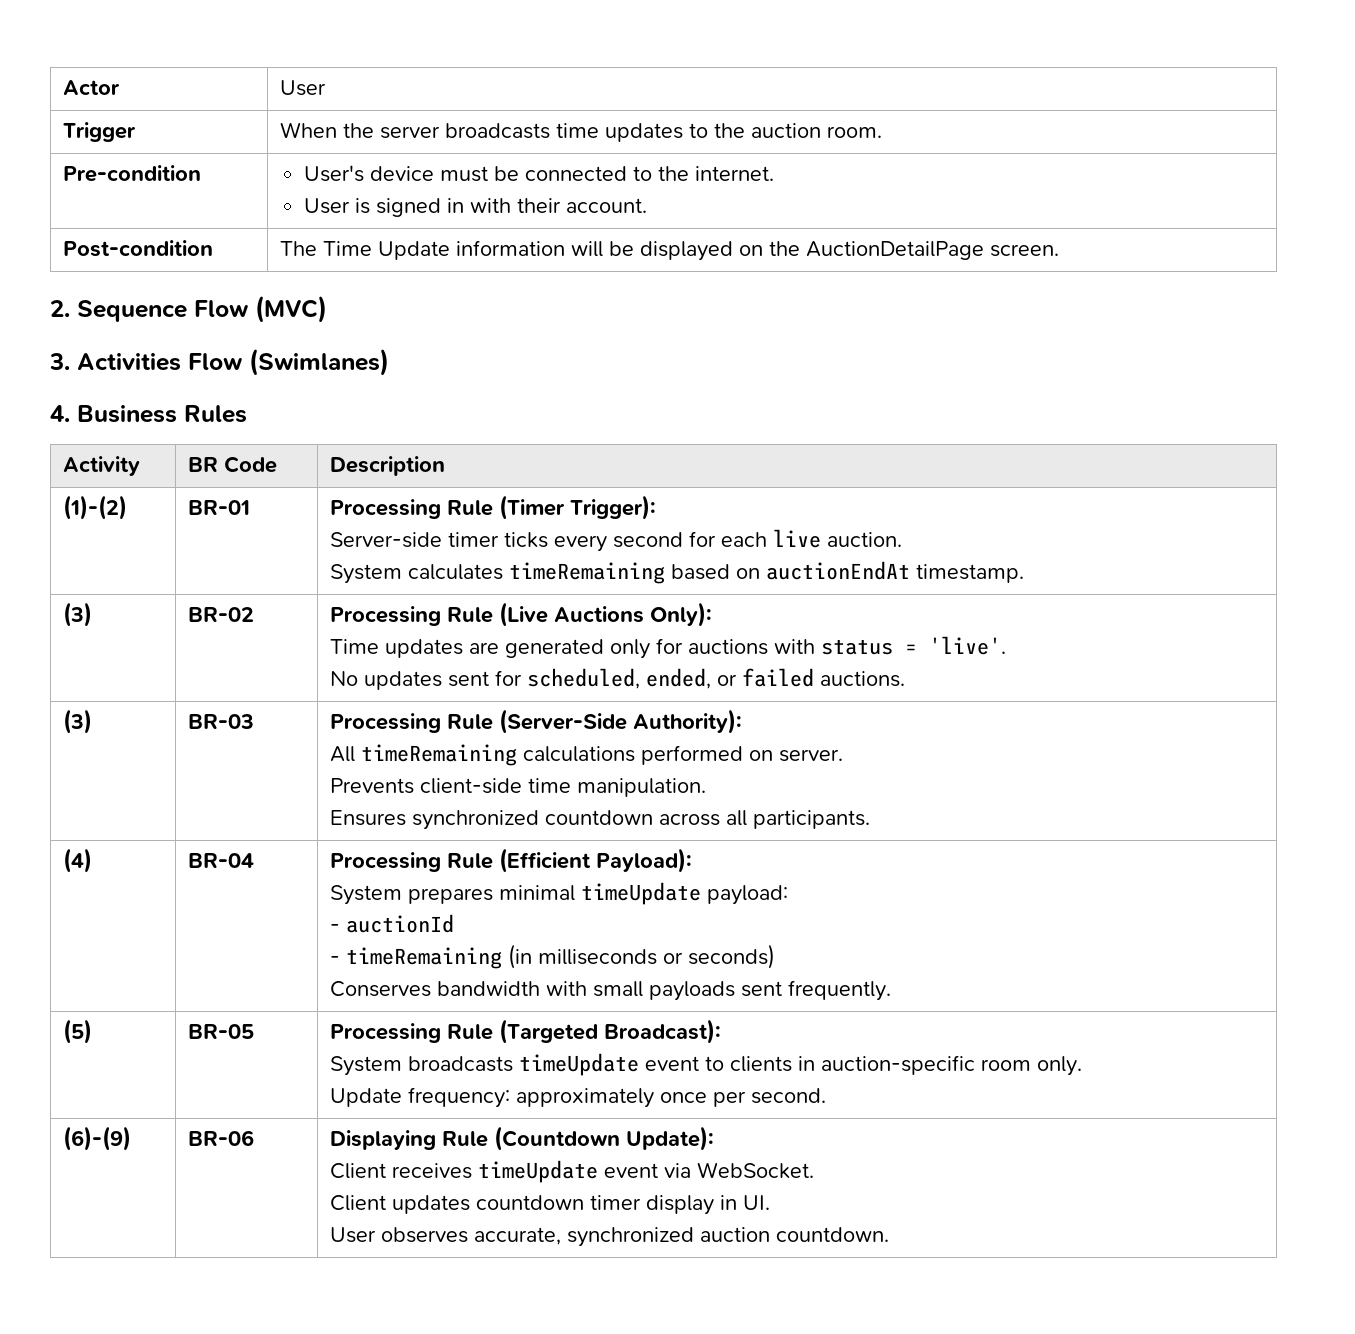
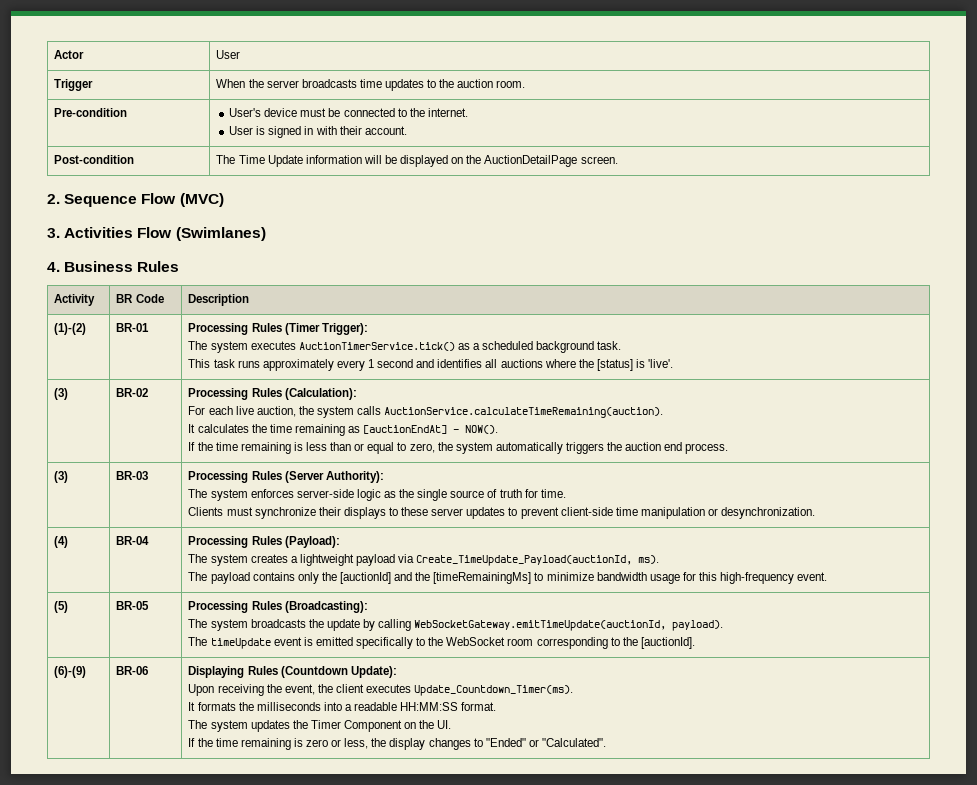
- (1)-(2) | BR-01 | Processing Rule (Timer Trigger):
- Server-side timer ticks every second for each live auction.
- System calculates timeRemaining based on auctionEndAt timestamp.
- (3) | BR-02 | Processing Rule (Live Auctions Only):
- Time updates are generated only for auctions with status = 'live'.
- No updates sent for scheduled, ended, or failed auctions.
+ (1)-(2) | BR-01 | Processing Rules (Timer Trigger):
+ The system executes AuctionTimerService.tick() as a scheduled background task.
+ This task runs approximately every 1 second and identifies all auctions where the [status] is 'live'.
+ (3) | BR-02 | Processing Rules (Calculation):
+ For each live auction, the system calls AuctionService.calculateTimeRemaining(auction).
+ It calculates the time remaining as [auctionEndAt] - NOW().
+ If the time remaining is less than or equal to zero, the system automatically triggers the auction end process.
- (3) | BR-03 | Processing Rule (Server-Side Authority):
- All timeRemaining calculations performed on server.
- Prevents client-side time manipulation.
- Ensures synchronized countdown across all participants.
- (4) | BR-04 | Processing Rule (Efficient Payload):
- System prepares minimal timeUpdate payload:
- - auctionId
- - timeRemaining (in milliseconds or seconds)
- Conserves bandwidth with small payloads sent frequently.
- (5) | BR-05 | Processing Rule (Targeted Broadcast):
- System broadcasts timeUpdate event to clients in auction-specific room only.
- Update frequency: approximately once per second.
+ (3) | BR-03 | Processing Rules (Server Authority):
+ The system enforces server-side logic as the single source of truth for time.
+ Clients must synchronize their displays to these server updates to prevent client-side time manipulation or desynchronization.
+ (4) | BR-04 | Processing Rules (Payload):
+ The system creates a lightweight payload via Create_TimeUpdate_Payload(auctionId, ms).
+ The payload contains only the [auctionId] and the [timeRemainingMs] to minimize bandwidth usage for this high-frequency event.
+ (5) | BR-05 | Processing Rules (Broadcasting):
+ The system broadcasts the update by calling WebSocketGateway.emitTimeUpdate(auctionId, payload).
+ The timeUpdate event is emitted specifically to the WebSocket room corresponding to the [auctionId].
- Displaying Rule (Countdown Update):
+ Displaying Rules (Countdown Update):
- Client receives timeUpdate event via WebSocket.
- Client updates countdown timer display in UI.
- User observes accurate, synchronized auction countdown.
+ Upon receiving the event, the client executes Update_Countdown_Timer(ms).
+ It formats the milliseconds into a readable HH:MM:SS format.
+ The system updates the Timer Component on the UI.
+ If the time remaining is zero or less, the display changes to "Ended" or "Calculated".

